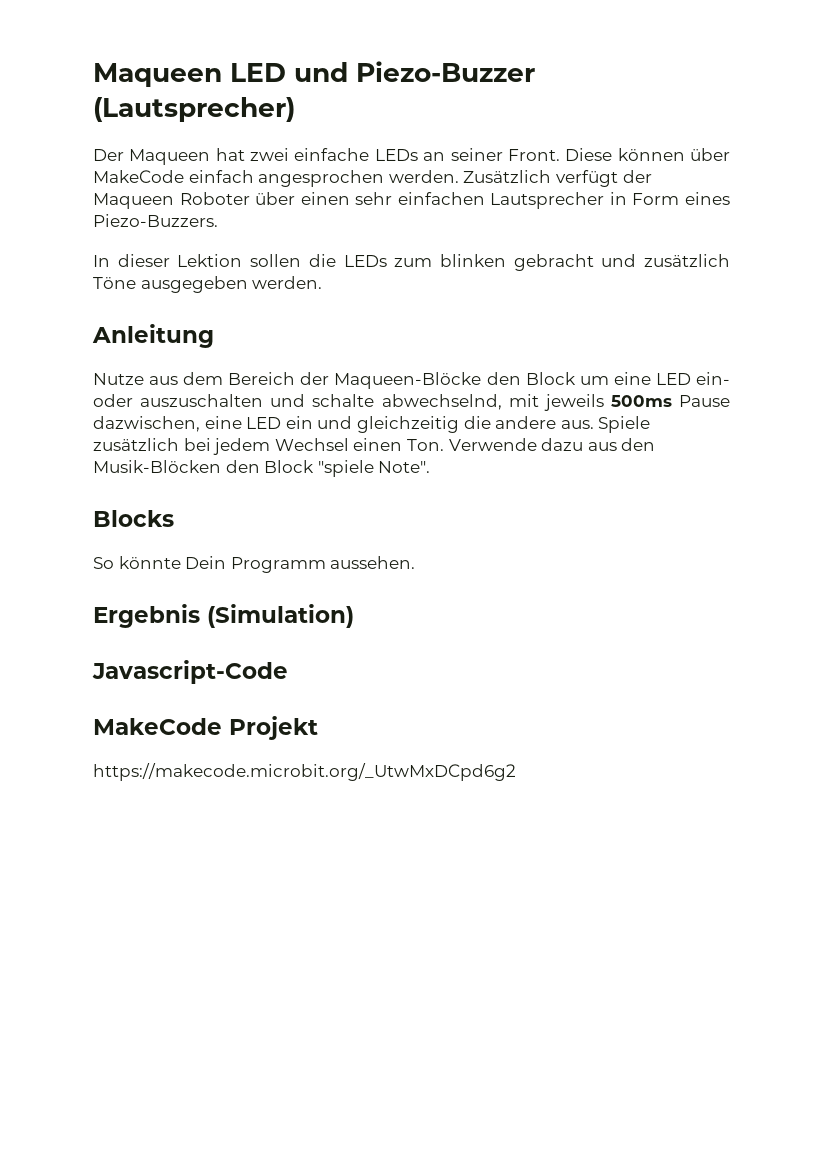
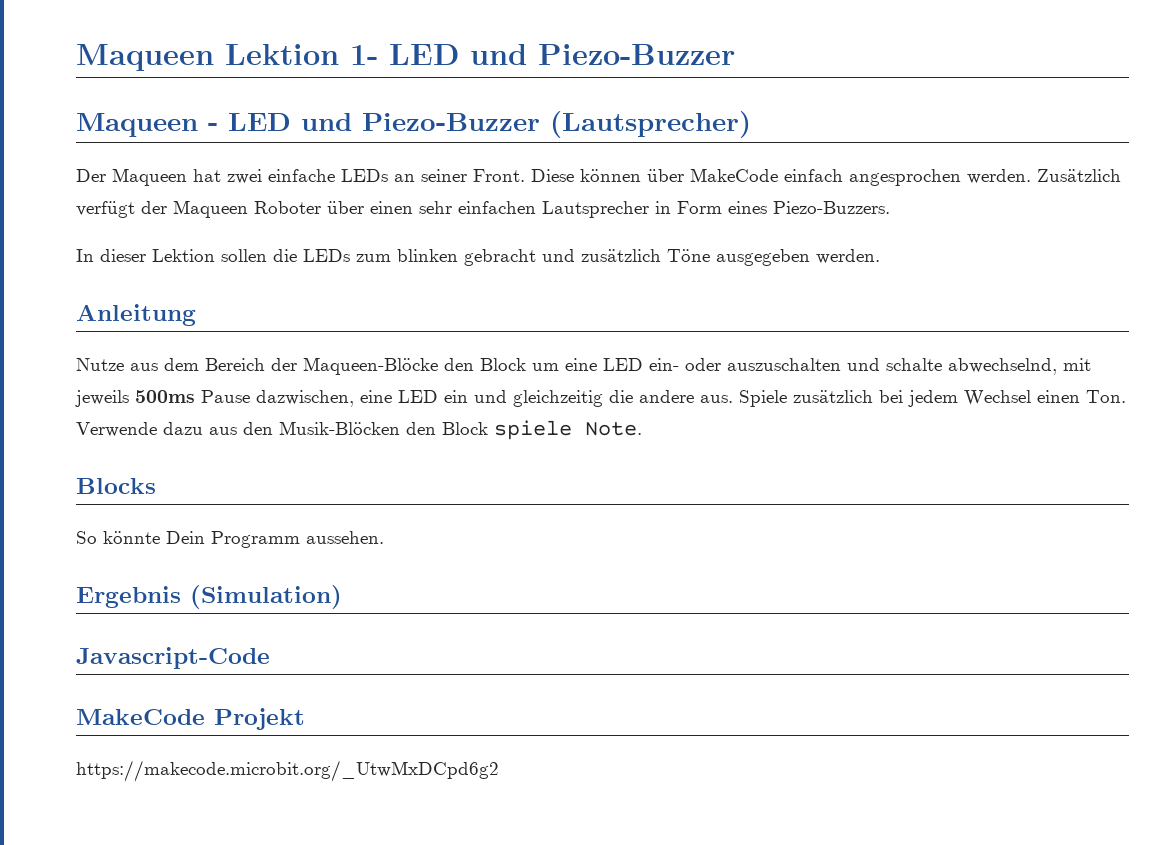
- Maqueen LED und Piezo-Buzzer (Lautsprecher)
+ Maqueen Lektion 1- LED und Piezo-Buzzer
+ Maqueen - LED und Piezo-Buzzer (Lautsprecher)
- Spiele zusätzlich bei jedem Wechsel einen Ton. Verwende dazu aus den Musik-Blöcken den Block "spiele Note".
+ Spiele zusätzlich bei jedem Wechsel einen Ton. Verwende dazu aus den Musik-Blöcken den Block spiele Note.

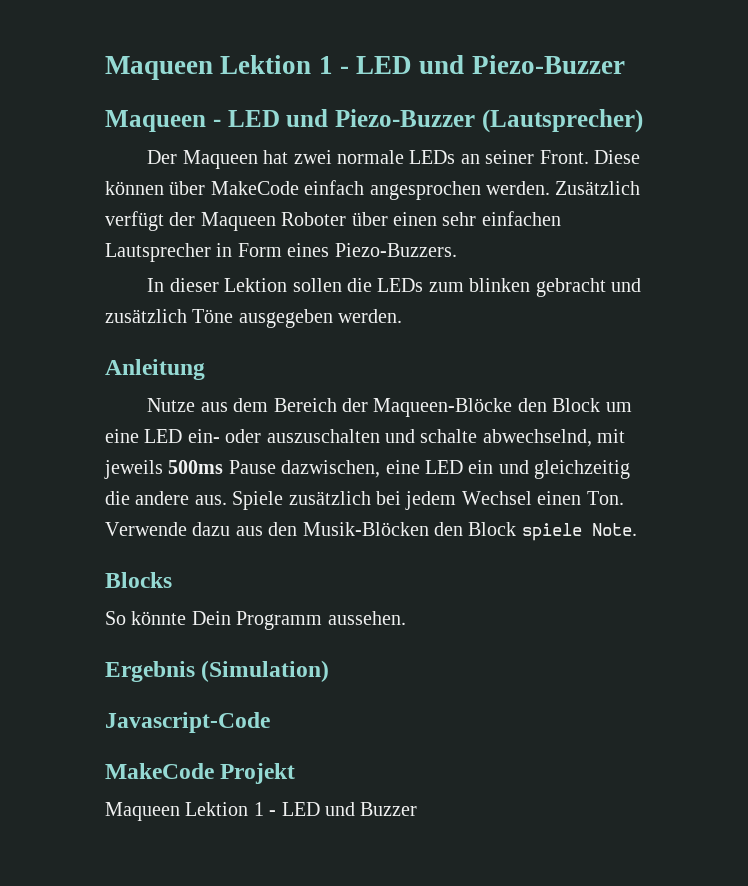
- Maqueen Lektion 1- LED und Piezo-Buzzer
+ Maqueen Lektion 1 - LED und Piezo-Buzzer
- Der Maqueen hat zwei einfache LEDs an seiner Front.
+ Der Maqueen hat zwei normale LEDs an seiner Front.
- https://makecode.microbit.org/_UtwMxDCpd6g2
+ Maqueen Lektion 1 - LED und Buzzer

